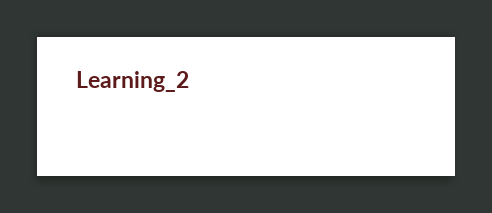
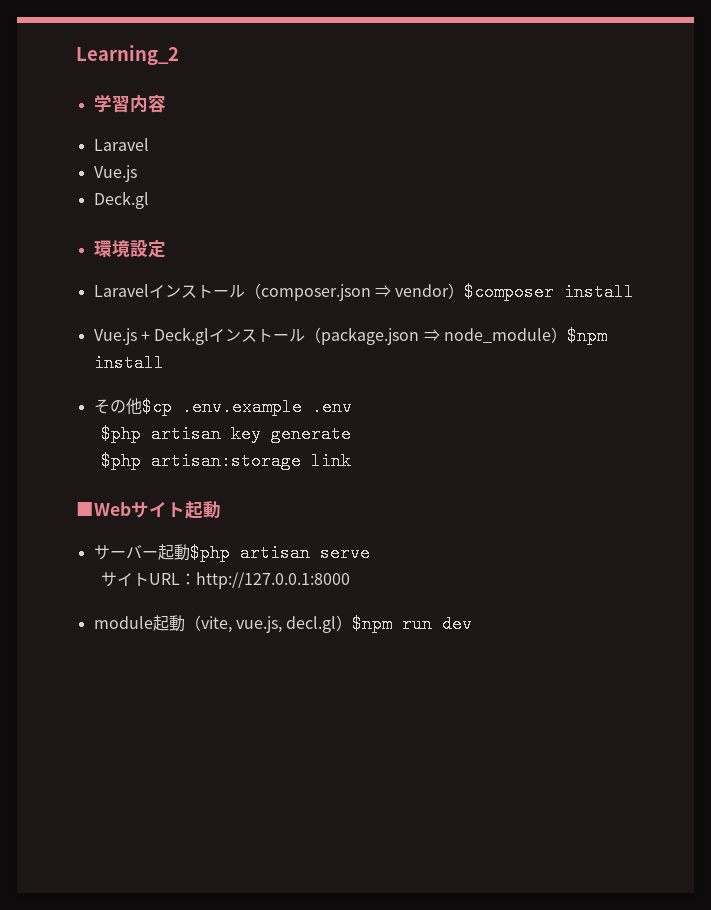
+ 学習内容
+ Laravel
+ Vue.js
+ Deck.gl
+ 環境設定
+ Laravelインストール（composer.json ⇒ vendor）$composer install
+ Vue.js + Deck.glインストール（package.json ⇒ node_module）$npm install
+ その他$cp .env.example .env
+ $php artisan key generate
+ $php artisan:storage link
+ ■Webサイト起動
+ サーバー起動$php artisan serve
+ サイトURL：http://127.0.0.1:8000
+ module起動（vite, vue.js, decl.gl）$npm run dev

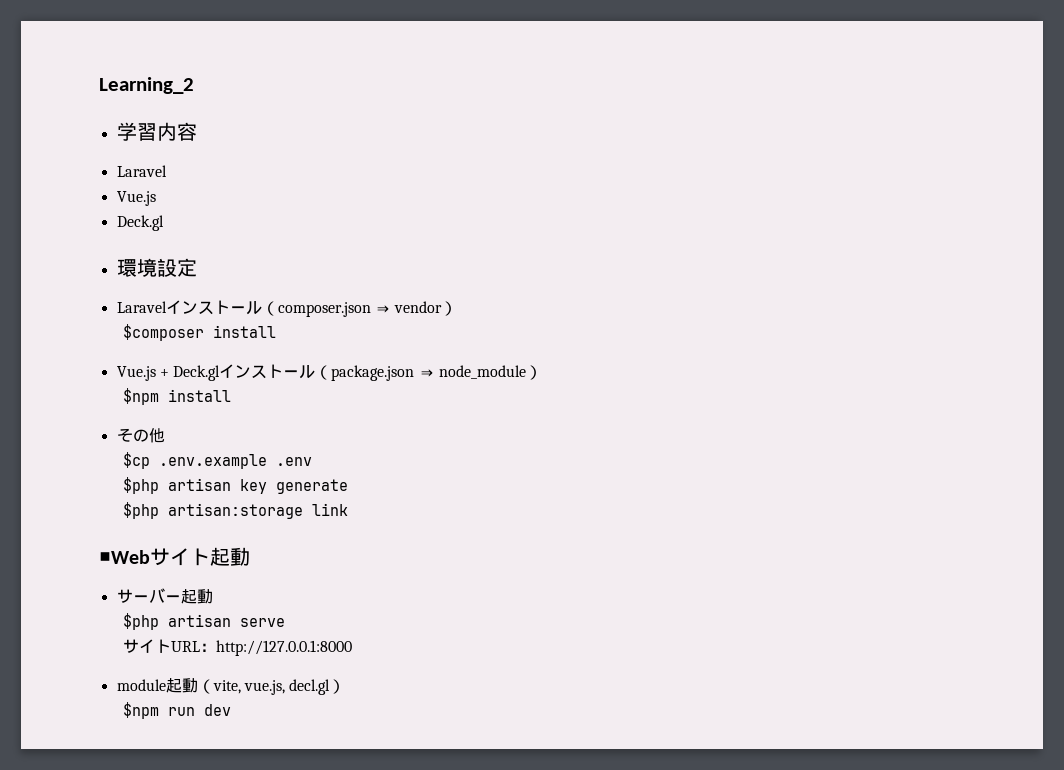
- Laravelインストール（composer.json ⇒ vendor）$composer install
+ Laravelインストール（composer.json ⇒ vendor）
+ $composer install
- Vue.js + Deck.glインストール（package.json ⇒ node_module）$npm install
+ Vue.js + Deck.glインストール（package.json ⇒ node_module）
+ $npm install
- その他$cp .env.example .env
+ その他
+ $cp .env.example .env
- サーバー起動$php artisan serve
+ サーバー起動
+ $php artisan serve
- module起動（vite, vue.js, decl.gl）$npm run dev
+ module起動（vite, vue.js, decl.gl）
+ $npm run dev

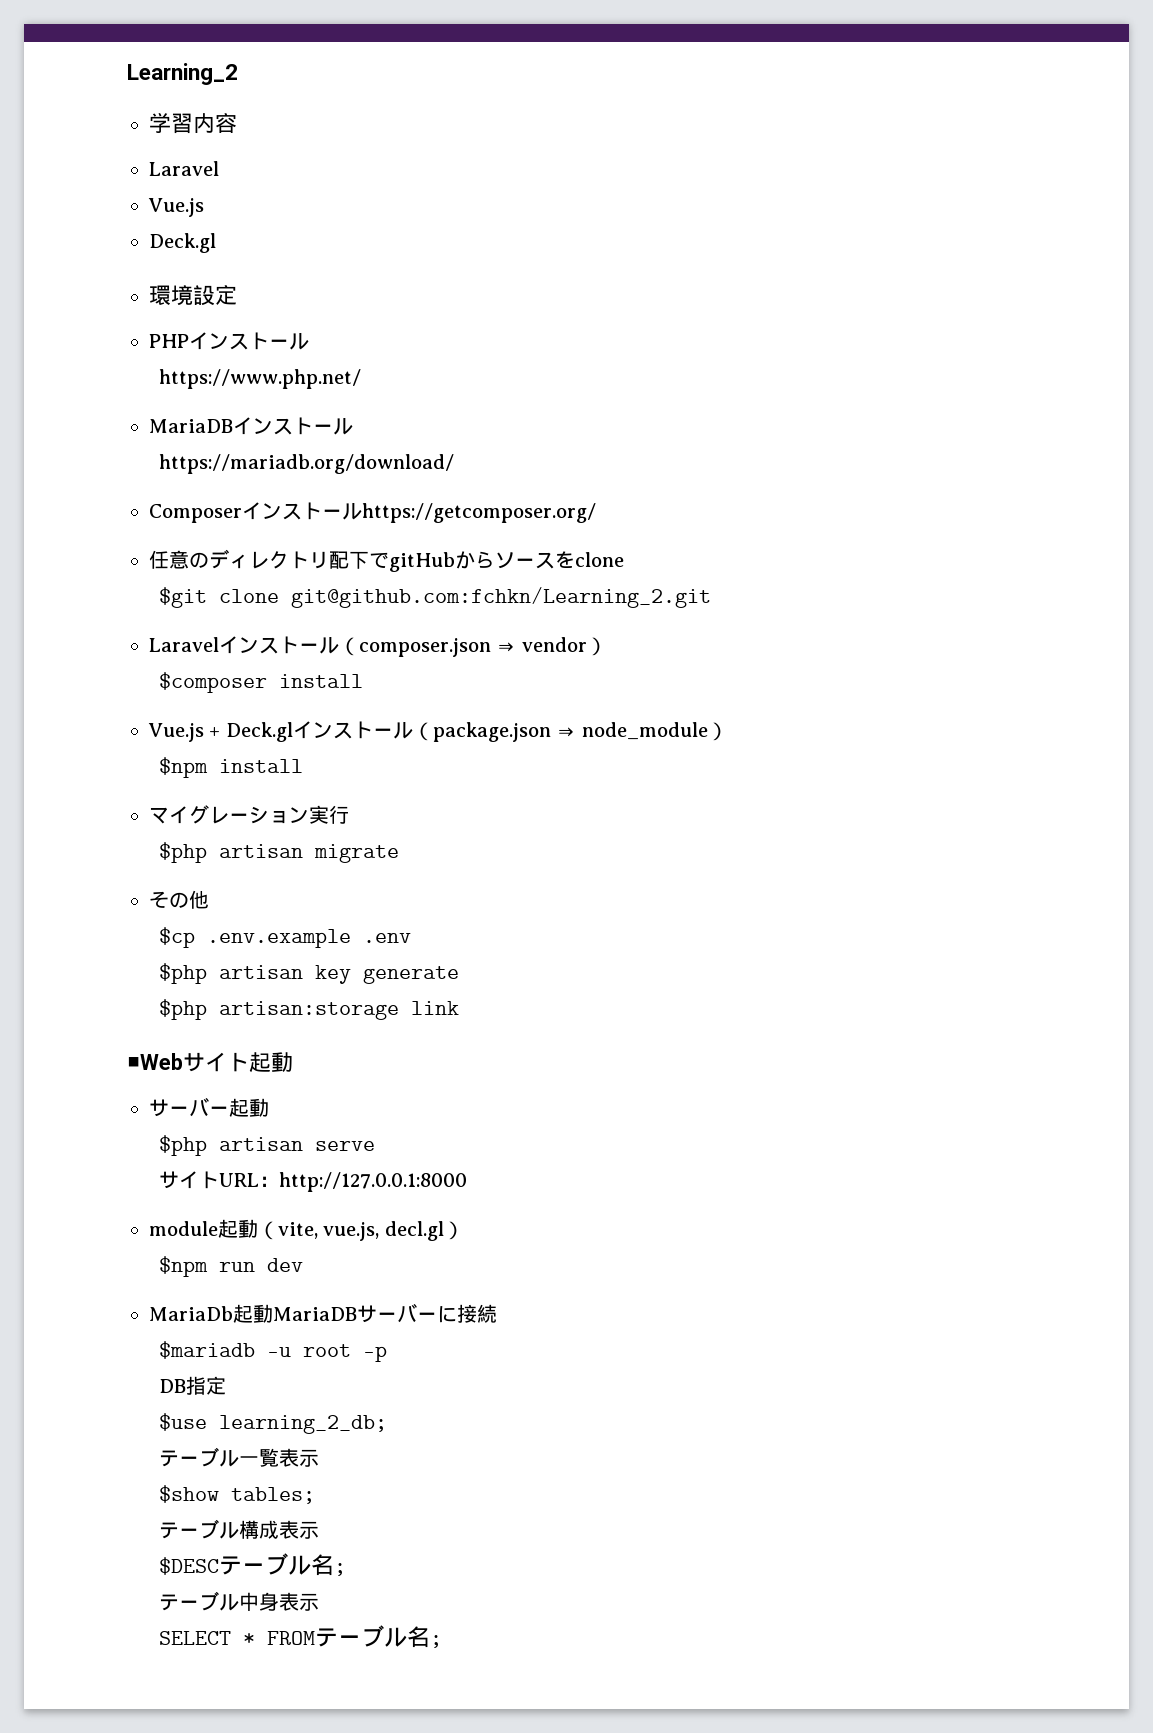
+ PHPインストール
+ https://www.php.net/
+ MariaDBインストール
+ https://mariadb.org/download/
+ Composerインストールhttps://getcomposer.org/
+ 任意のディレクトリ配下でgitHubからソースをclone
+ $git clone git@github.com:fchkn/Learning_2.git
+ マイグレーション実行
+ $php artisan migrate
+ MariaDb起動MariaDBサーバーに接続
+ $mariadb -u root -p
+ DB指定
+ $use learning_2_db;
+ テーブル一覧表示
+ $show tables;
+ テーブル構成表示
+ $DESCテーブル名;
+ テーブル中身表示
+ SELECT * FROMテーブル名;

